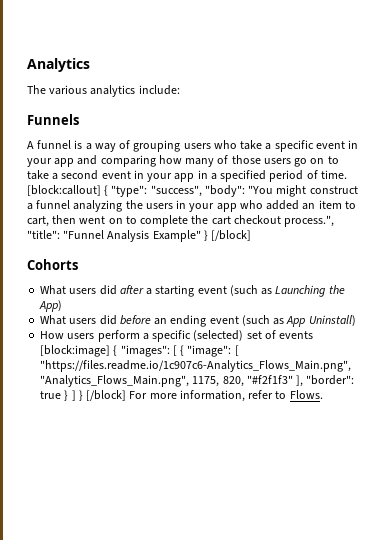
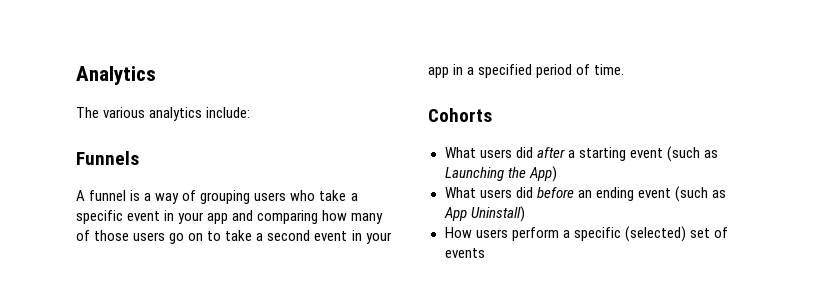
- [block:callout] { "type": "success", "body": "You might construct a funnel analyzing the users in your app who added an item to cart, then went on to complete the cart checkout process.", "title": "Funnel Analysis Example" } [/block]
- How users perform a specific (selected) set of events [block:image] { "images": [ { "image": [ "https://files.readme.io/1c907c6-Analytics_Flows_Main.png", "Analytics_Flows_Main.png", 1175, 820, "#f2f1f3" ], "border": true } ] } [/block] For more information, refer to Flows.
+ How users perform a specific (selected) set of events

